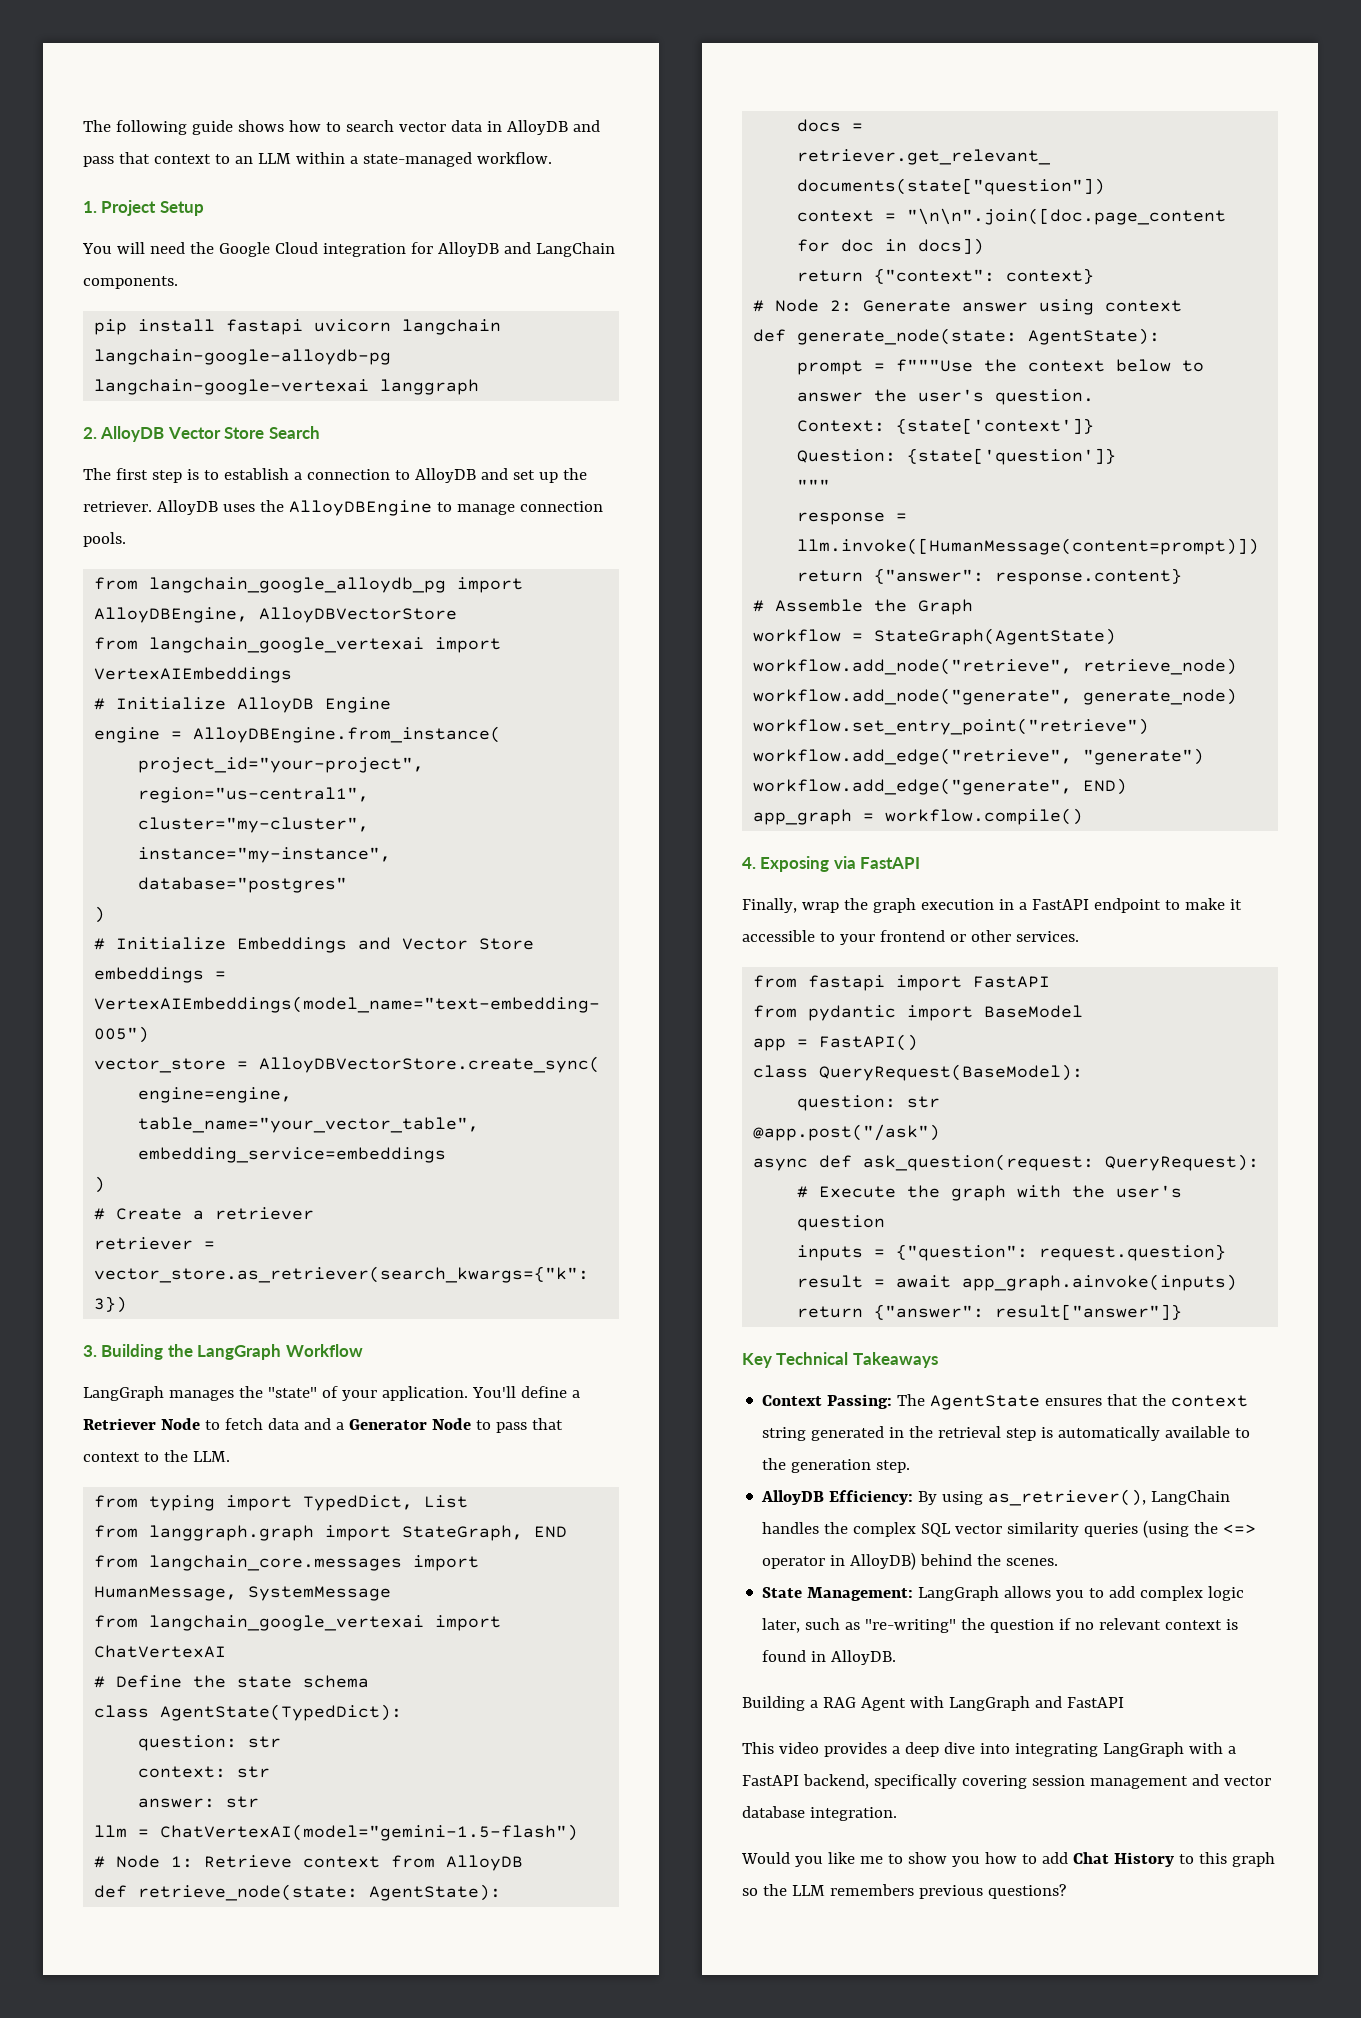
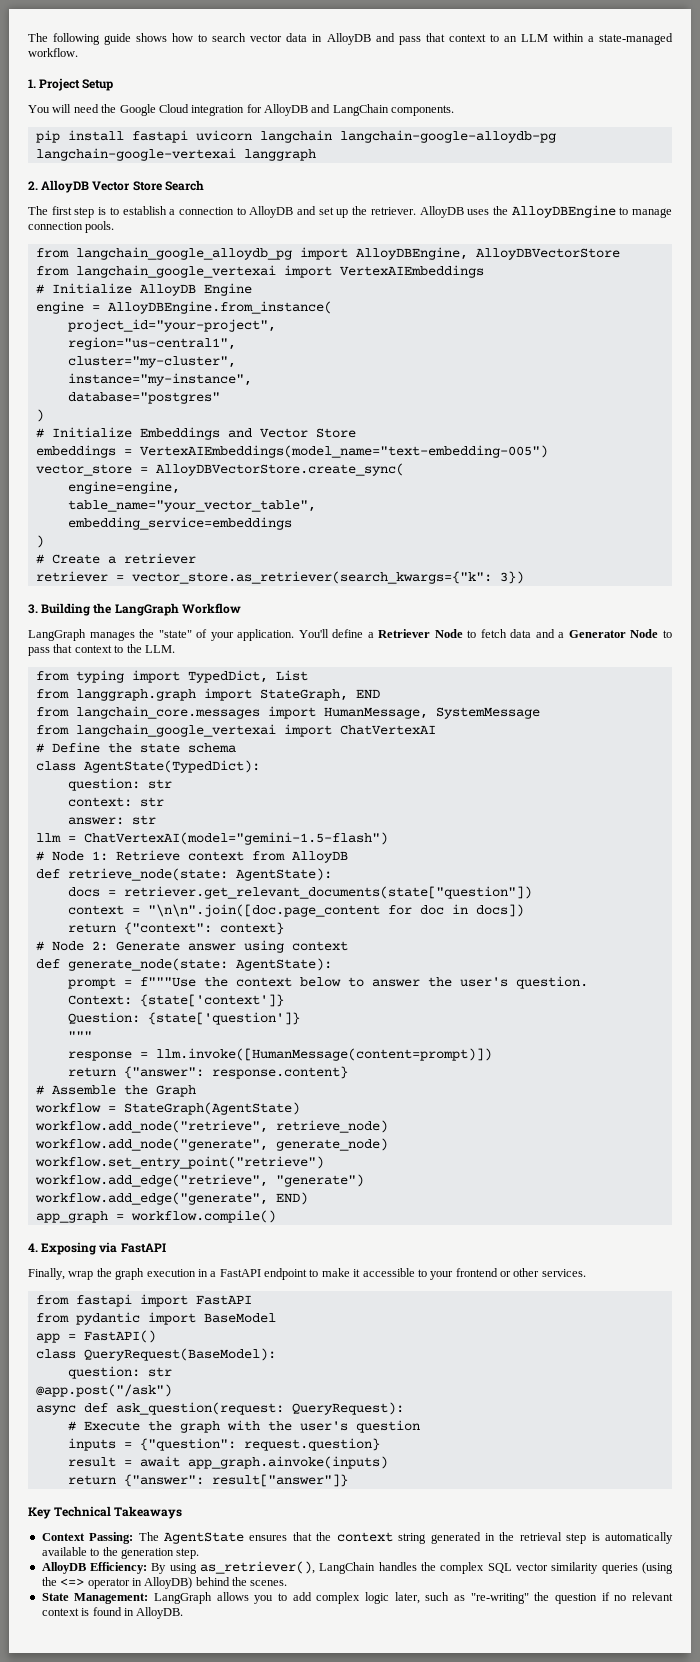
- Building a RAG Agent with LangGraph and FastAPI
- This video provides a deep dive into integrating LangGraph with a FastAPI backend, specifically covering session management and vector database integration.
- Would you like me to show you how to add Chat History to this graph so the LLM remembers previous questions?

